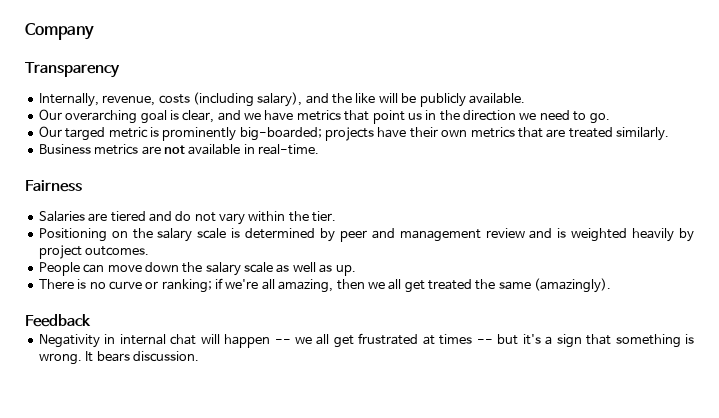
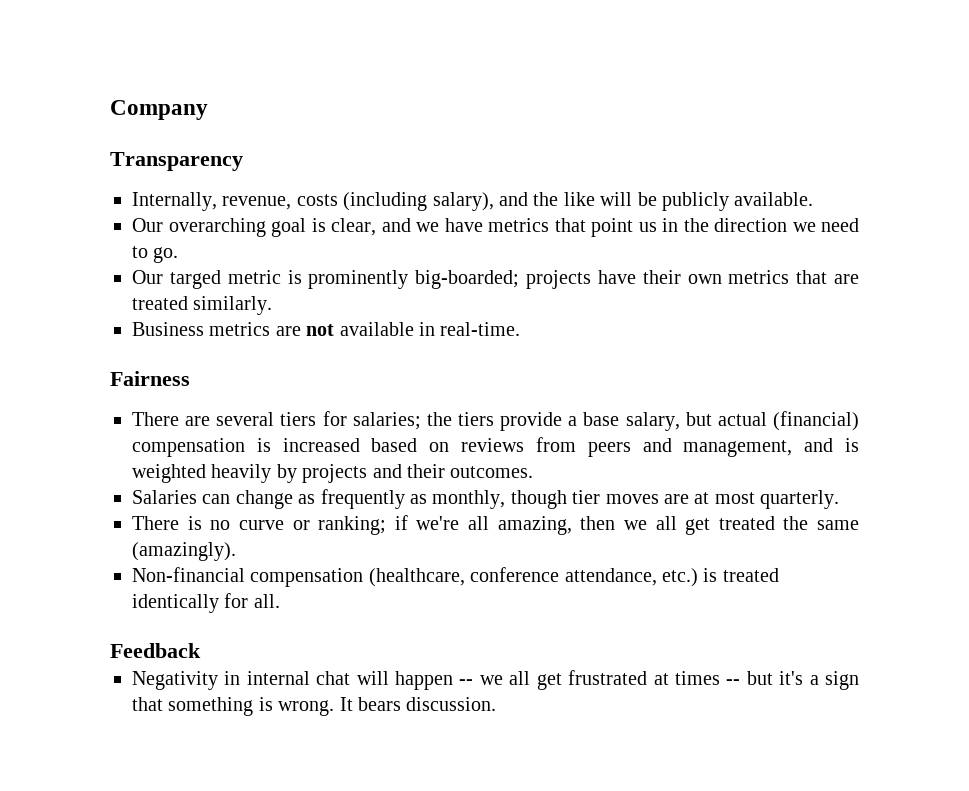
- Salaries are tiered and do not vary within the tier.
- Positioning on the salary scale is determined by peer and management review and is weighted heavily by project outcomes.
- People can move down the salary scale as well as up.
+ There are several tiers for salaries; the tiers provide a base salary, but actual (financial) compensation is increased based on reviews from peers and management, and is weighted heavily by projects and their outcomes.
+ Salaries can change as frequently as monthly, though tier moves are at most quarterly.
+ Non-financial compensation (healthcare, conference attendance, etc.) is treated identically for all.

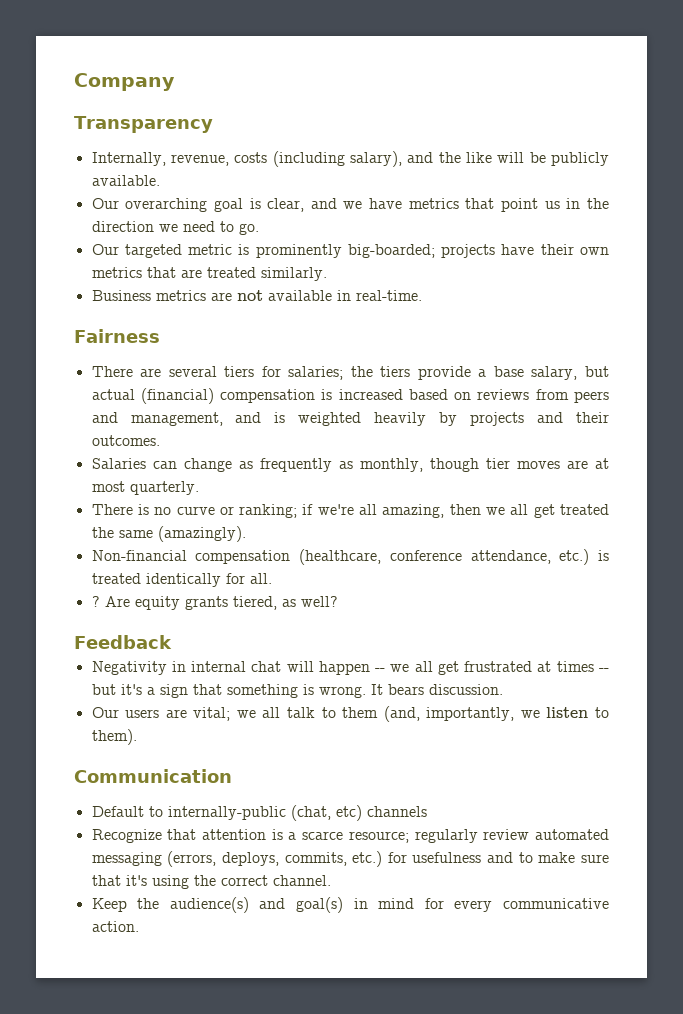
- Our targed metric is prominently big-boarded; projects have their own metrics that are treated similarly.
+ Our targeted metric is prominently big-boarded; projects have their own metrics that are treated similarly.
+ ? Are equity grants tiered, as well?
+ Our users are vital; we all talk to them (and, importantly, we listen to them).
+ Communication
+ Default to internally-public (chat, etc) channels
+ Recognize that attention is a scarce resource; regularly review automated messaging (errors, deploys, commits, etc.) for usefulness and to make sure that it's using the correct channel.
+ Keep the audience(s) and goal(s) in mind for every communicative action.

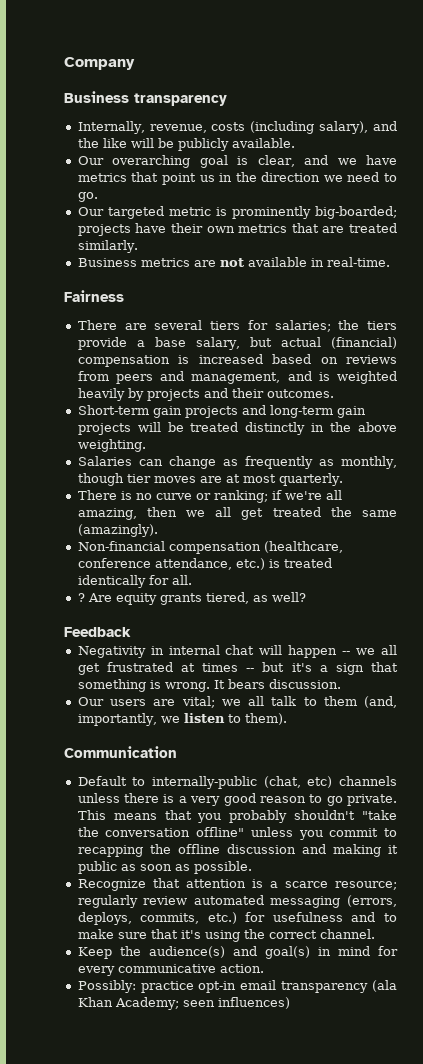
- Transparency
+ Business transparency
+ Short-term gain projects and long-term gain projects will be treated distinctly in the above weighting.
- Default to internally-public (chat, etc) channels
+ Default to internally-public (chat, etc) channels unless there is a very good reason to go private. This means that you probably shouldn't "take the conversation offline" unless you commit to recapping the offline discussion and making it public as soon as possible.
+ Possibly: practice opt-in email transparency (ala Khan Academy; seen influences)

